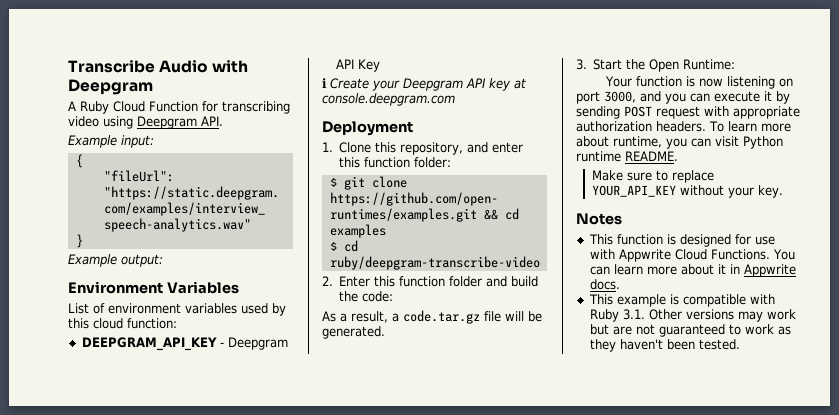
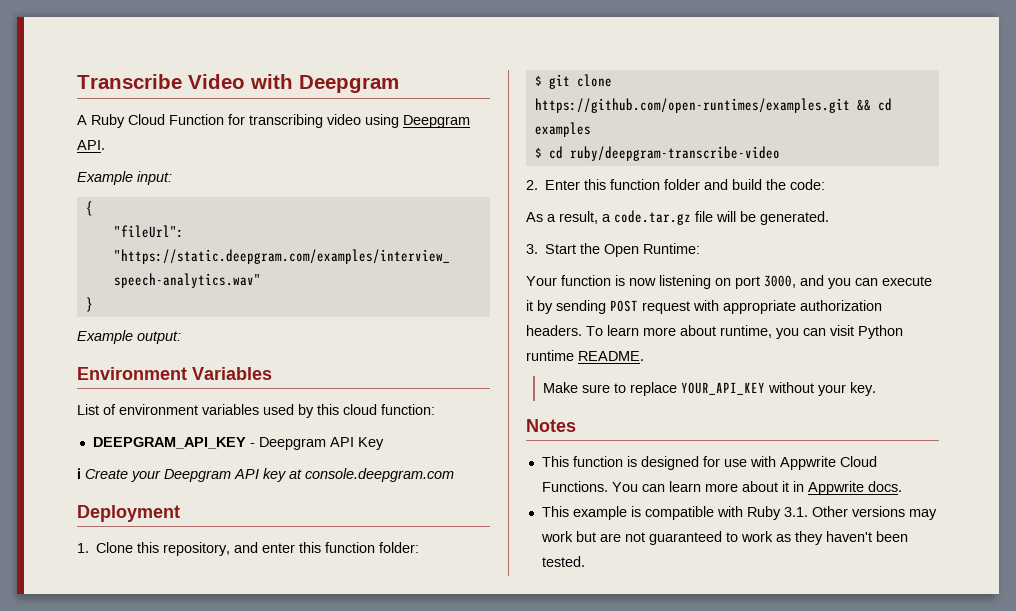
- Transcribe Audio with Deepgram
+ Transcribe Video with Deepgram

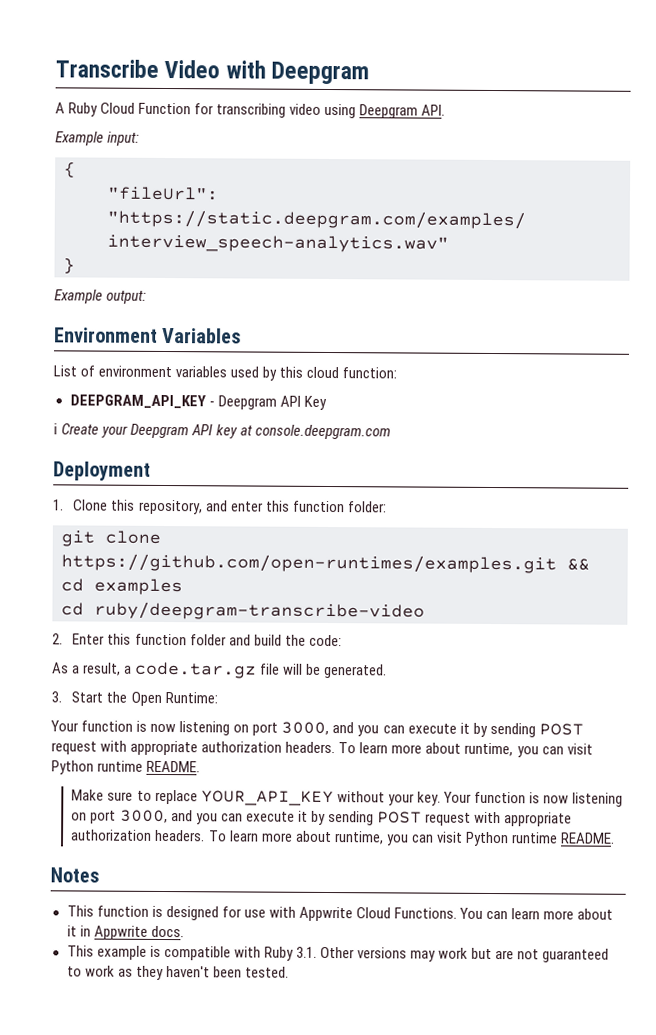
- $ git clone https://github.com/open-runtimes/examples.git && cd examples
+ git clone https://github.com/open-runtimes/examples.git && cd examples
- $ cd ruby/deepgram-transcribe-video
+ cd ruby/deepgram-transcribe-video
- Make sure to replace YOUR_API_KEY without your key.
+ Make sure to replace YOUR_API_KEY without your key. Your function is now listening on port 3000, and you can execute it by sending POST request with appropriate authorization headers. To learn more about runtime, you can visit Python runtime README.

